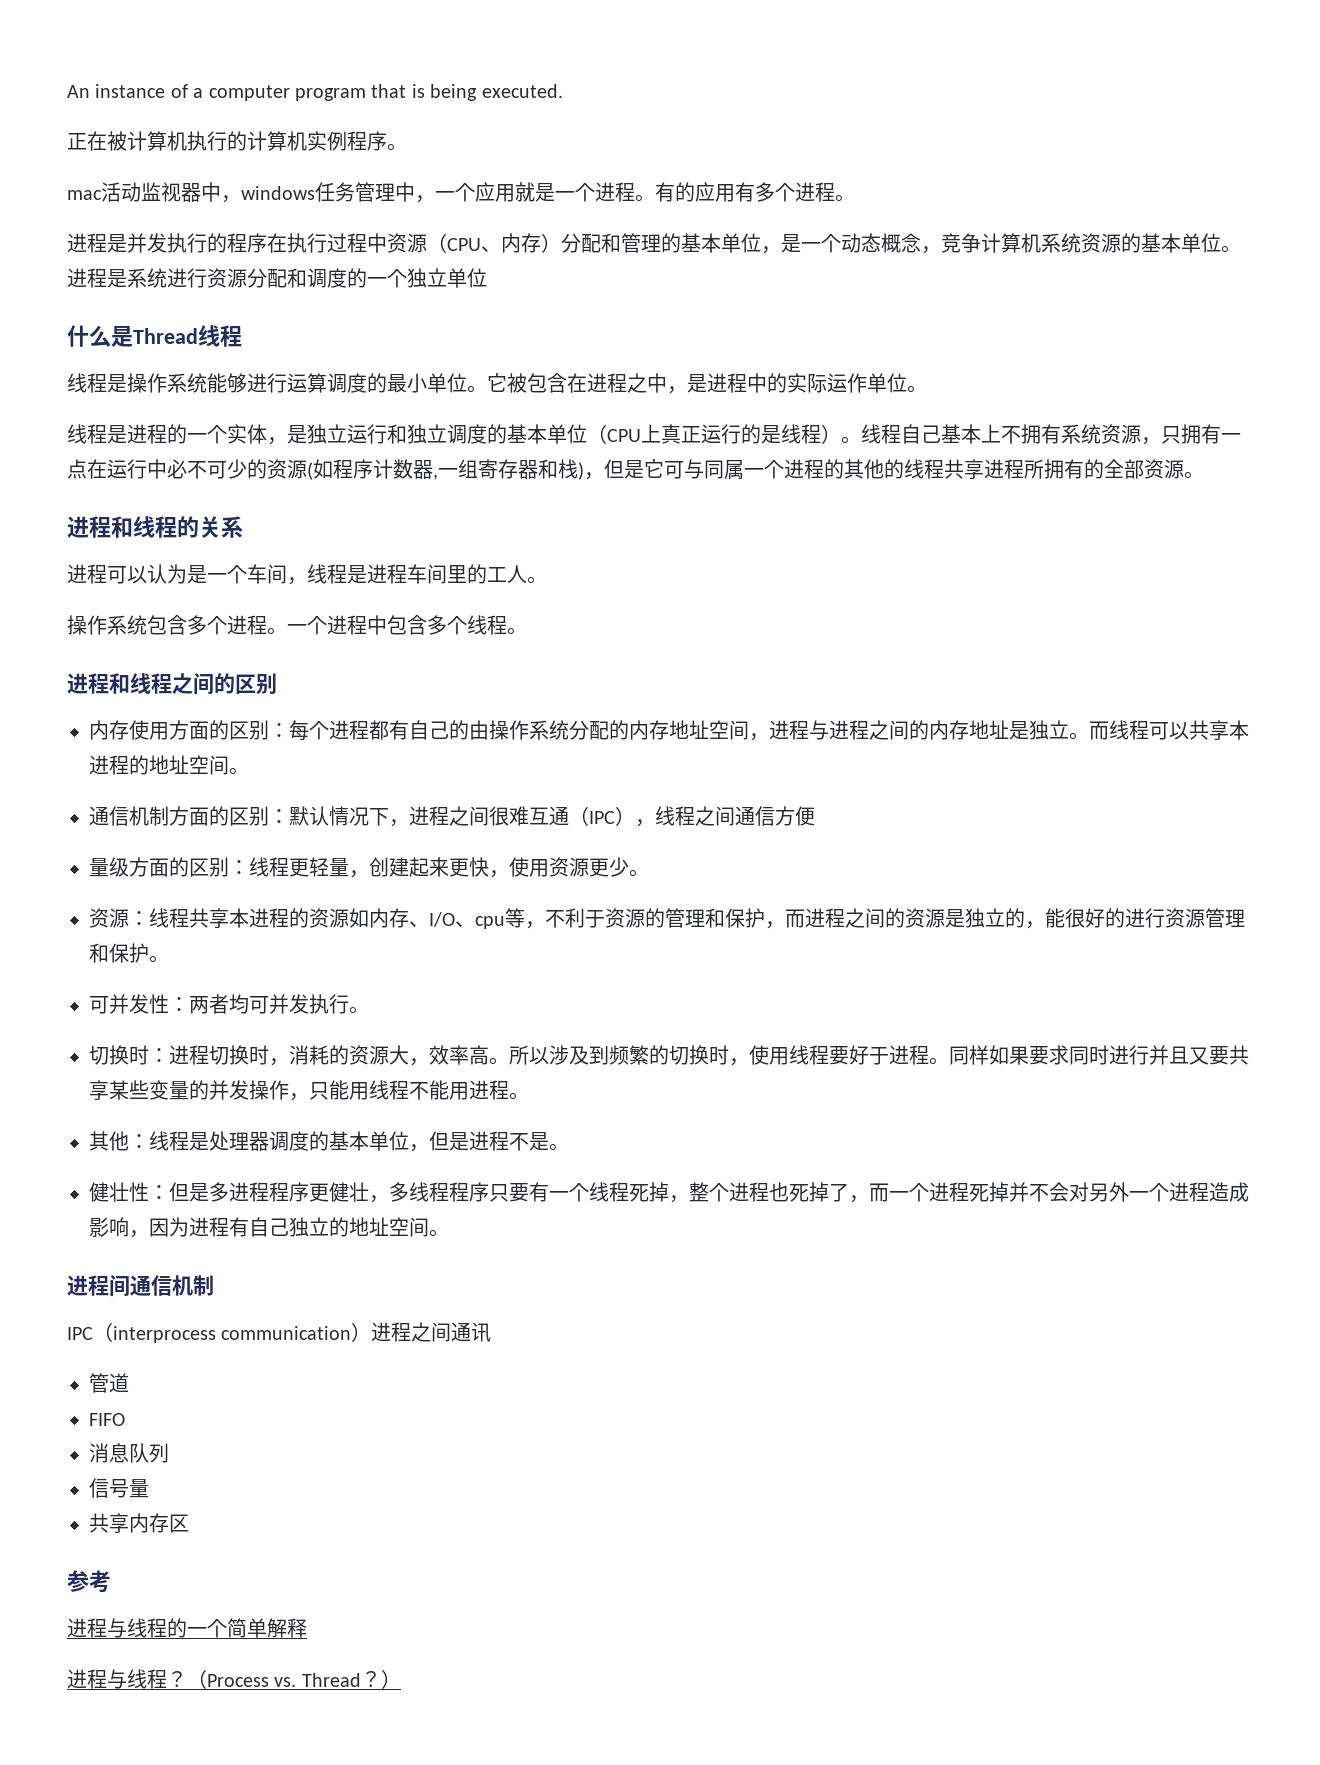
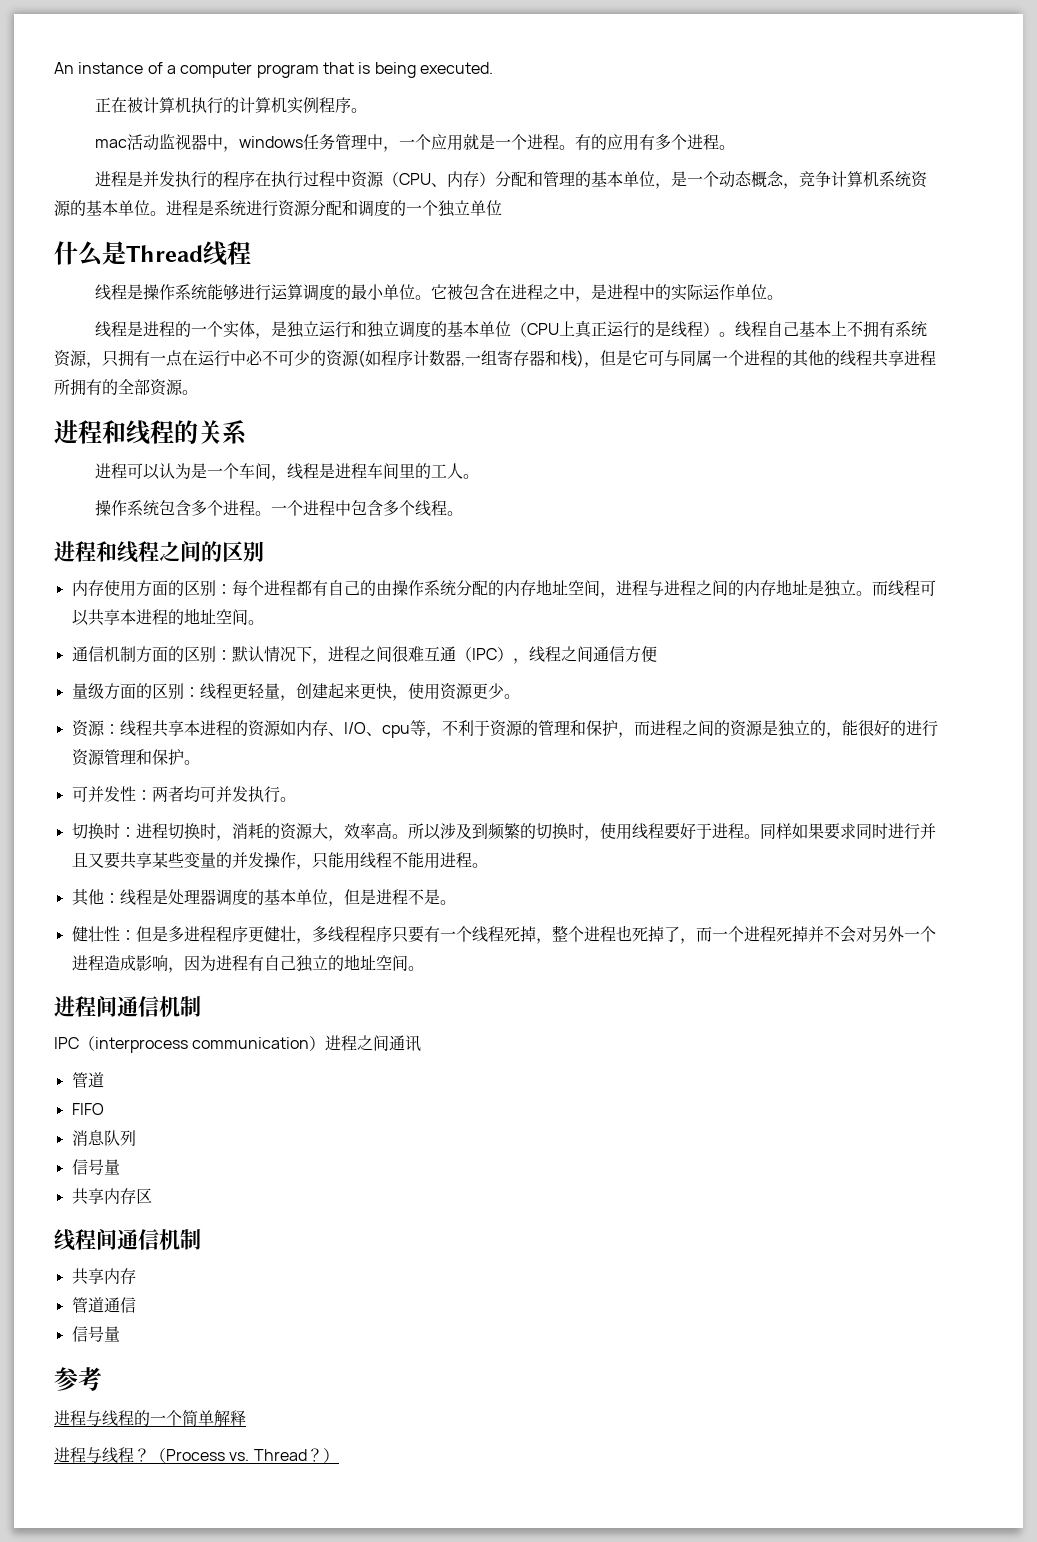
+ 线程间通信机制
+ 共享内存
+ 管道通信
+ 信号量

